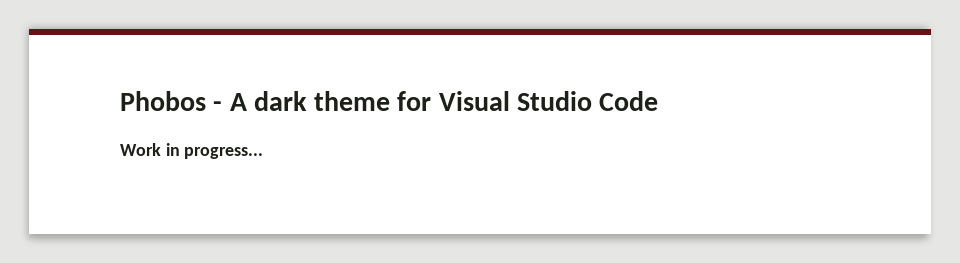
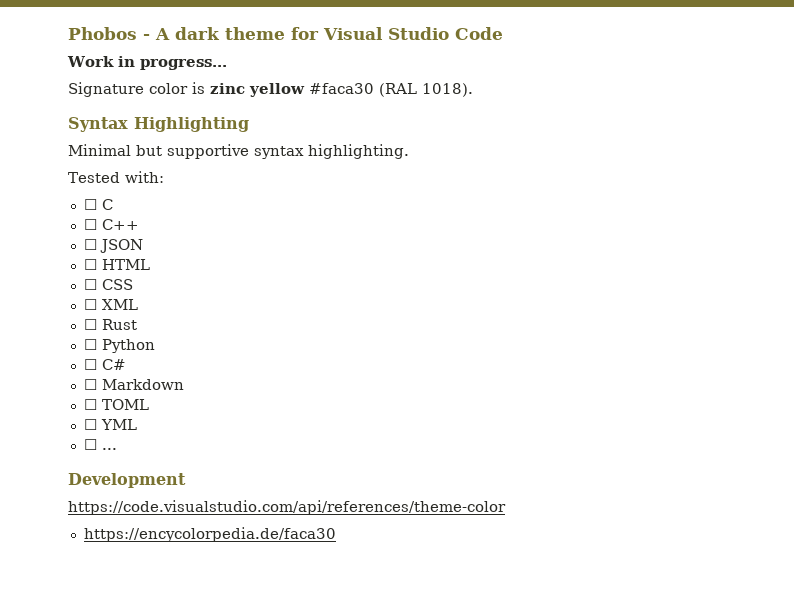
+ Signature color is zinc yellow #faca30 (RAL 1018).
+ Syntax Highlighting
+ Minimal but supportive syntax highlighting.
+ Tested with:
+ ☐ C
+ ☐ C++
+ ☐ JSON
+ ☐ HTML
+ ☐ CSS
+ ☐ XML
+ ☐ Rust
+ ☐ Python
+ ☐ C#
+ ☐ Markdown
+ ☐ TOML
+ ☐ YML
+ ☐ ...
+ Development
+ https://code.visualstudio.com/api/references/theme-color
+ https://encycolorpedia.de/faca30

